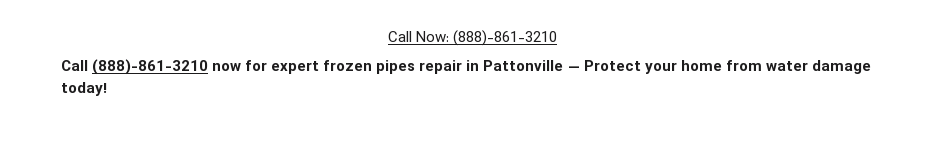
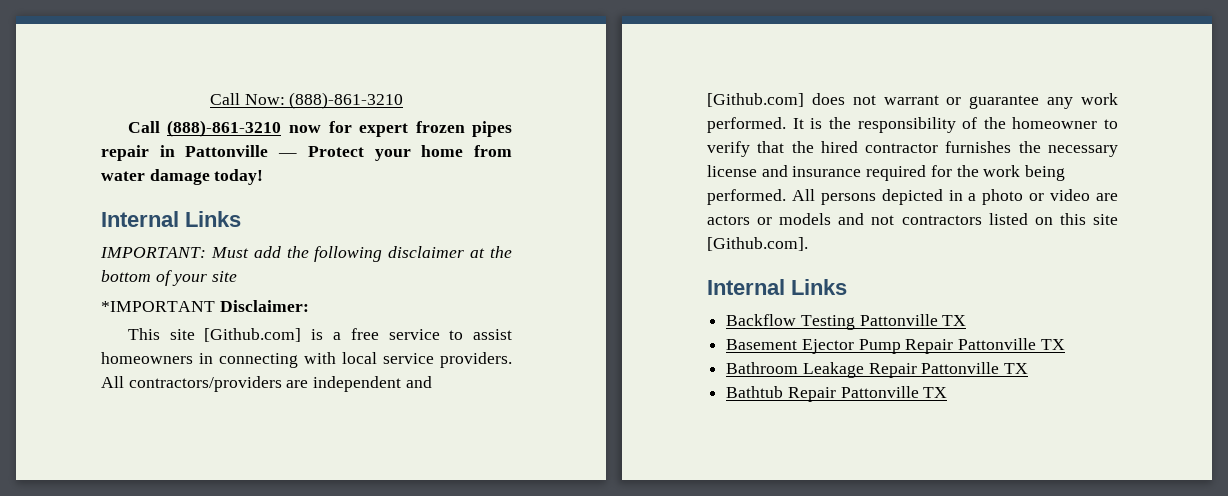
  Call (888)-861-3210 now for expert frozen pipes repair in Pattonville — Protect your home from water damage today!
+ Internal Links
+ IMPORTANT: Must add the following disclaimer at the bottom of your site
+ *IMPORTANT Disclaimer:
+ This site [Github.com] is a free service to assist homeowners in connecting with local service providers. All contractors/providers are independent and [Github.com] does not warrant or guarantee any work performed. It is the responsibility of the homeowner to verify that the hired contractor furnishes the necessary license and insurance required for the work being performed. All persons depicted in a photo or video are actors or models and not contractors listed on this site [Github.com].
+ Internal Links
+ Backflow Testing Pattonville TX
+ Basement Ejector Pump Repair Pattonville TX
+ Bathroom Leakage Repair Pattonville TX
+ Bathtub Repair Pattonville TX

